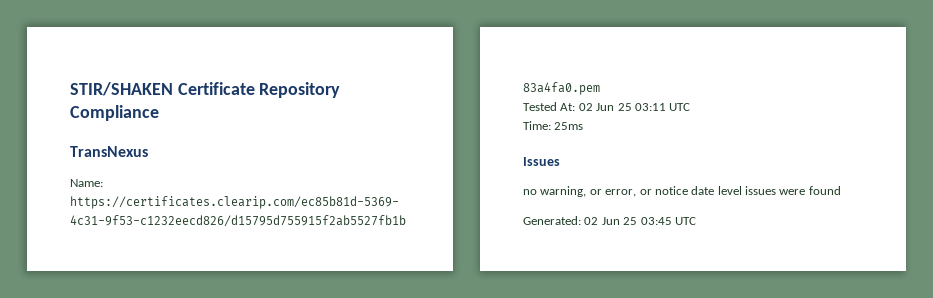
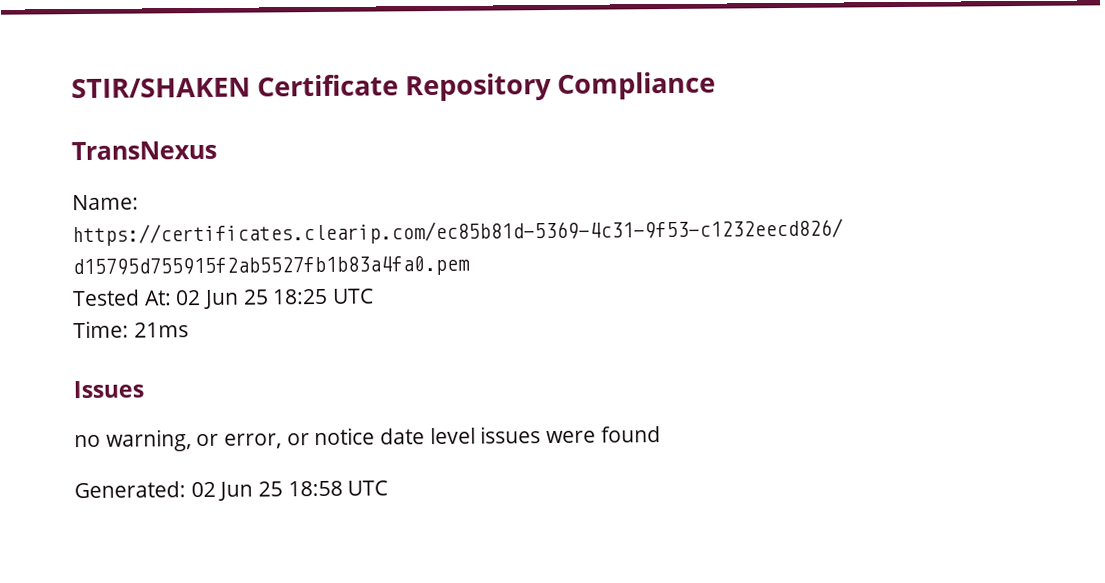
- Tested At: 02 Jun 25 03:11 UTC
+ Tested At: 02 Jun 25 18:25 UTC
- Time: 25ms
+ Time: 21ms
- Generated: 02 Jun 25 03:45 UTC
+ Generated: 02 Jun 25 18:58 UTC

